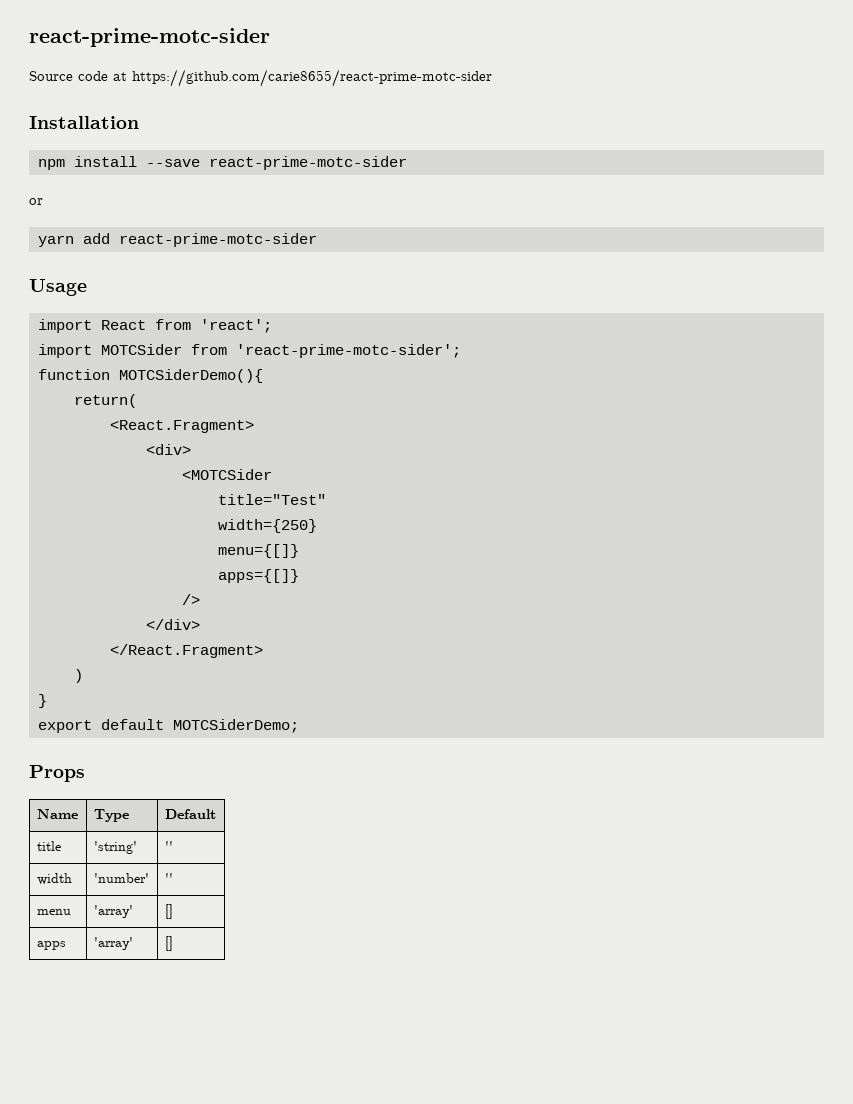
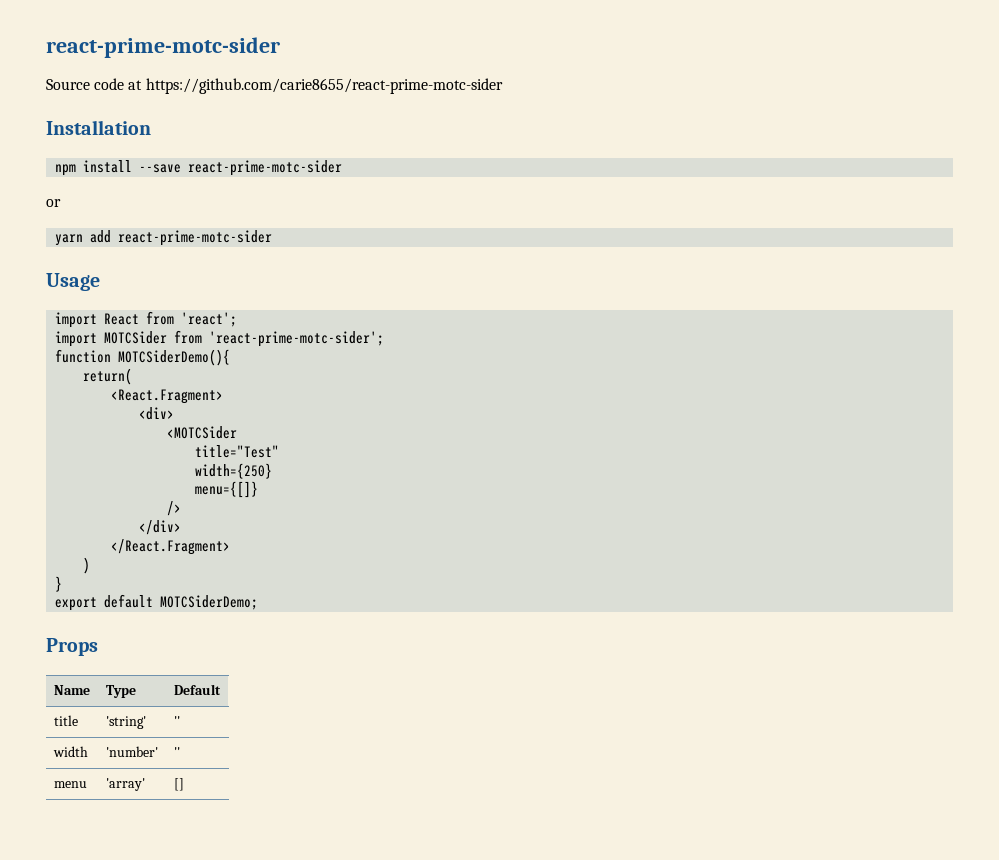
- apps={[]}
- apps | 'array' | []

